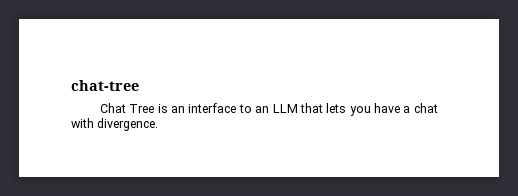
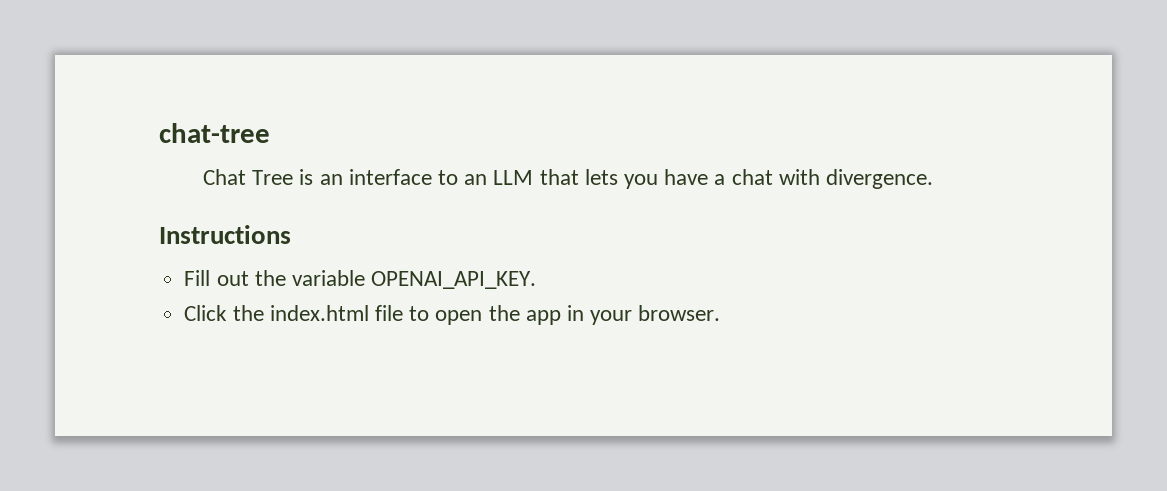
+ Instructions
+ Fill out the variable OPENAI_API_KEY.
+ Click the index.html file to open the app in your browser.

